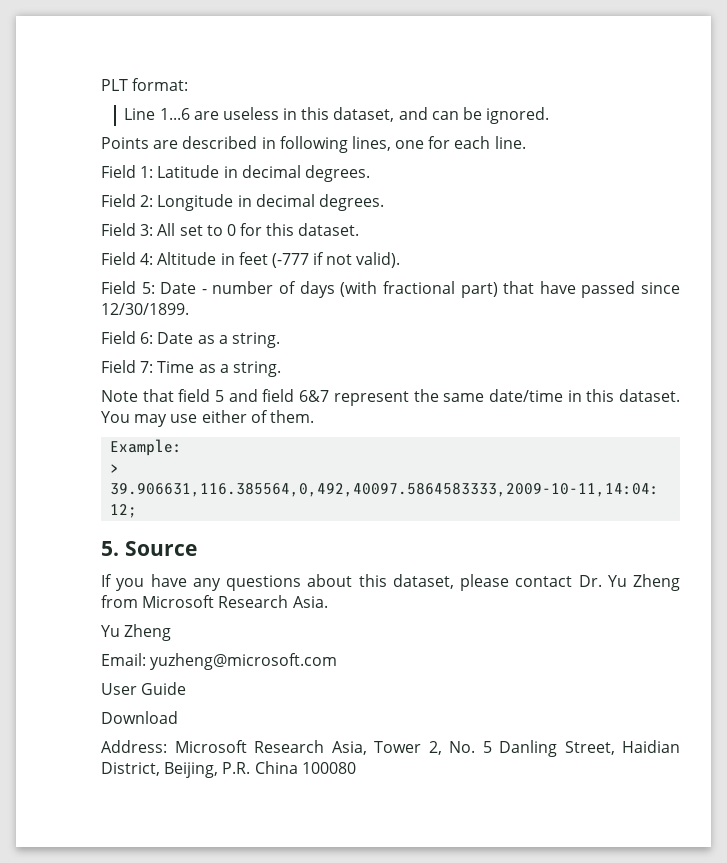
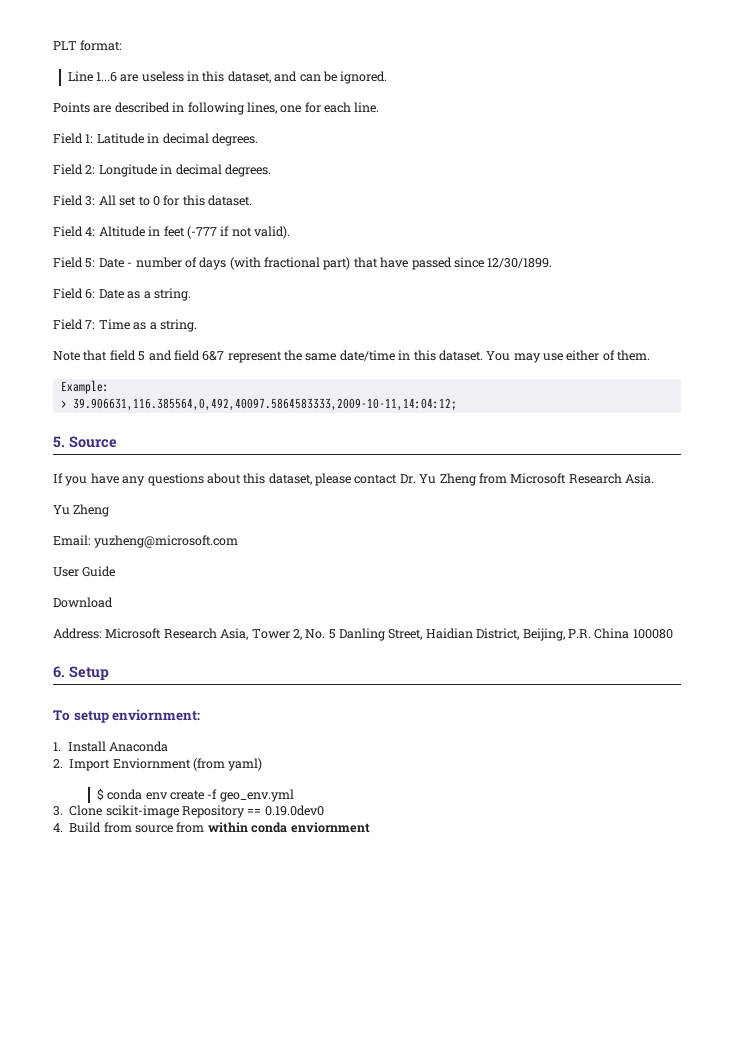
+ 6. Setup
+ To setup enviornment:
+ 1. Install Anaconda
+ 2. Import Enviornment (from yaml)
+ $ conda env create -f geo_env.yml
+ 3. Clone scikit-image Repository == 0.19.0dev0
+ 4. Build from source from within conda enviornment

